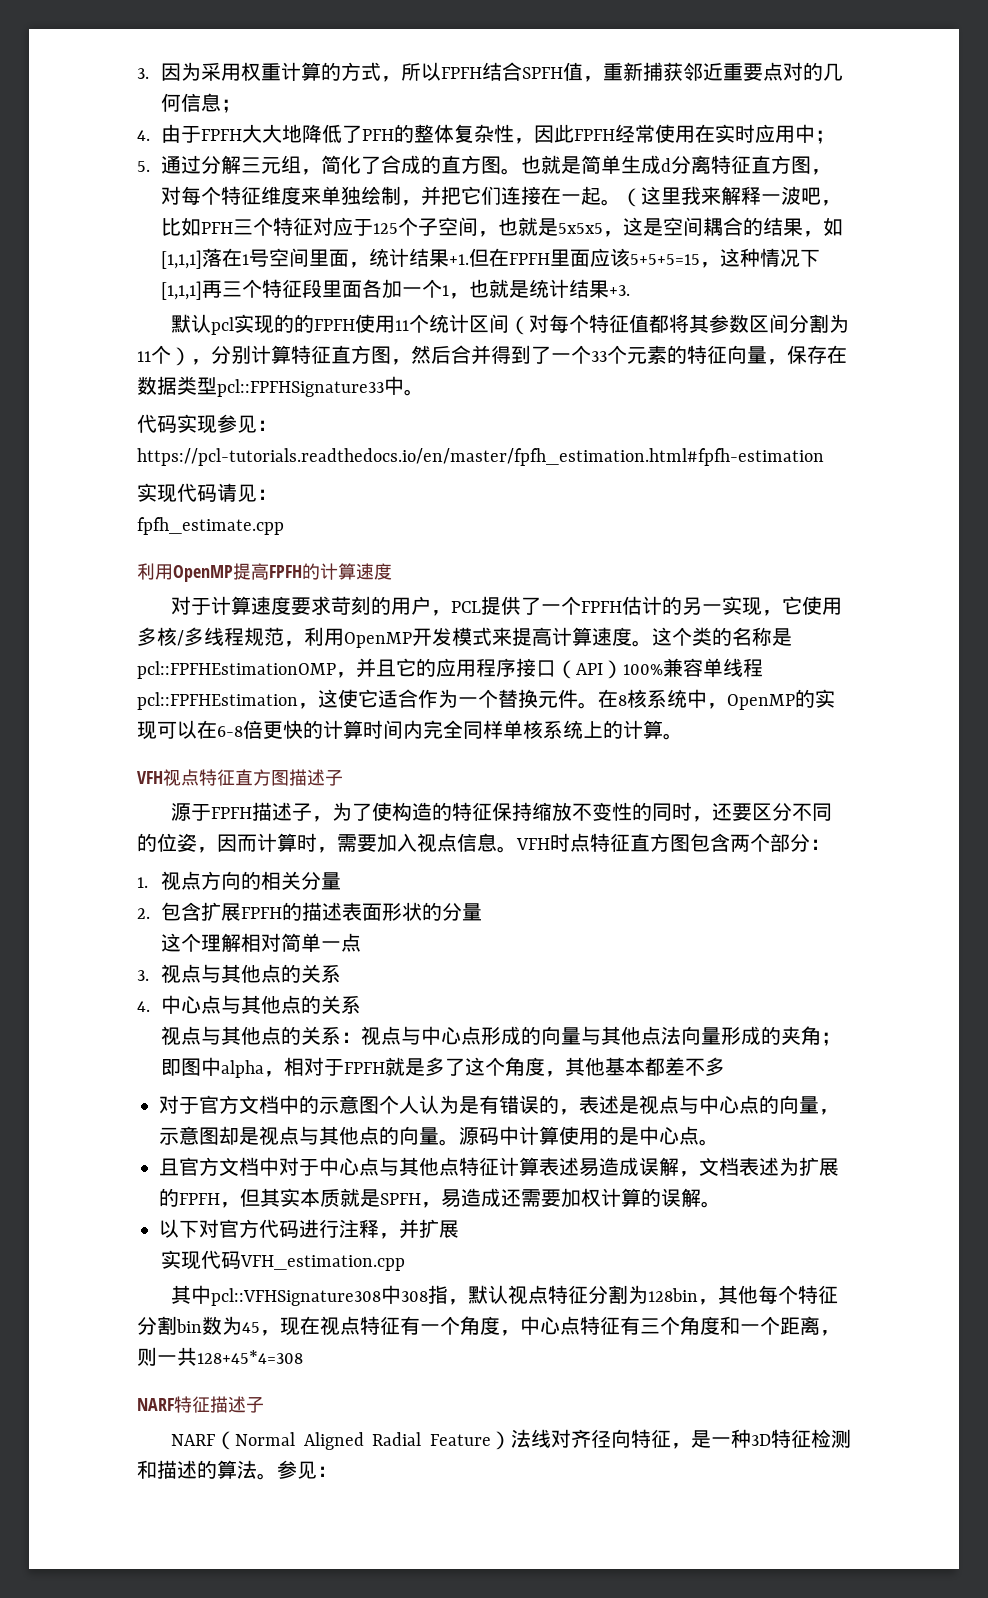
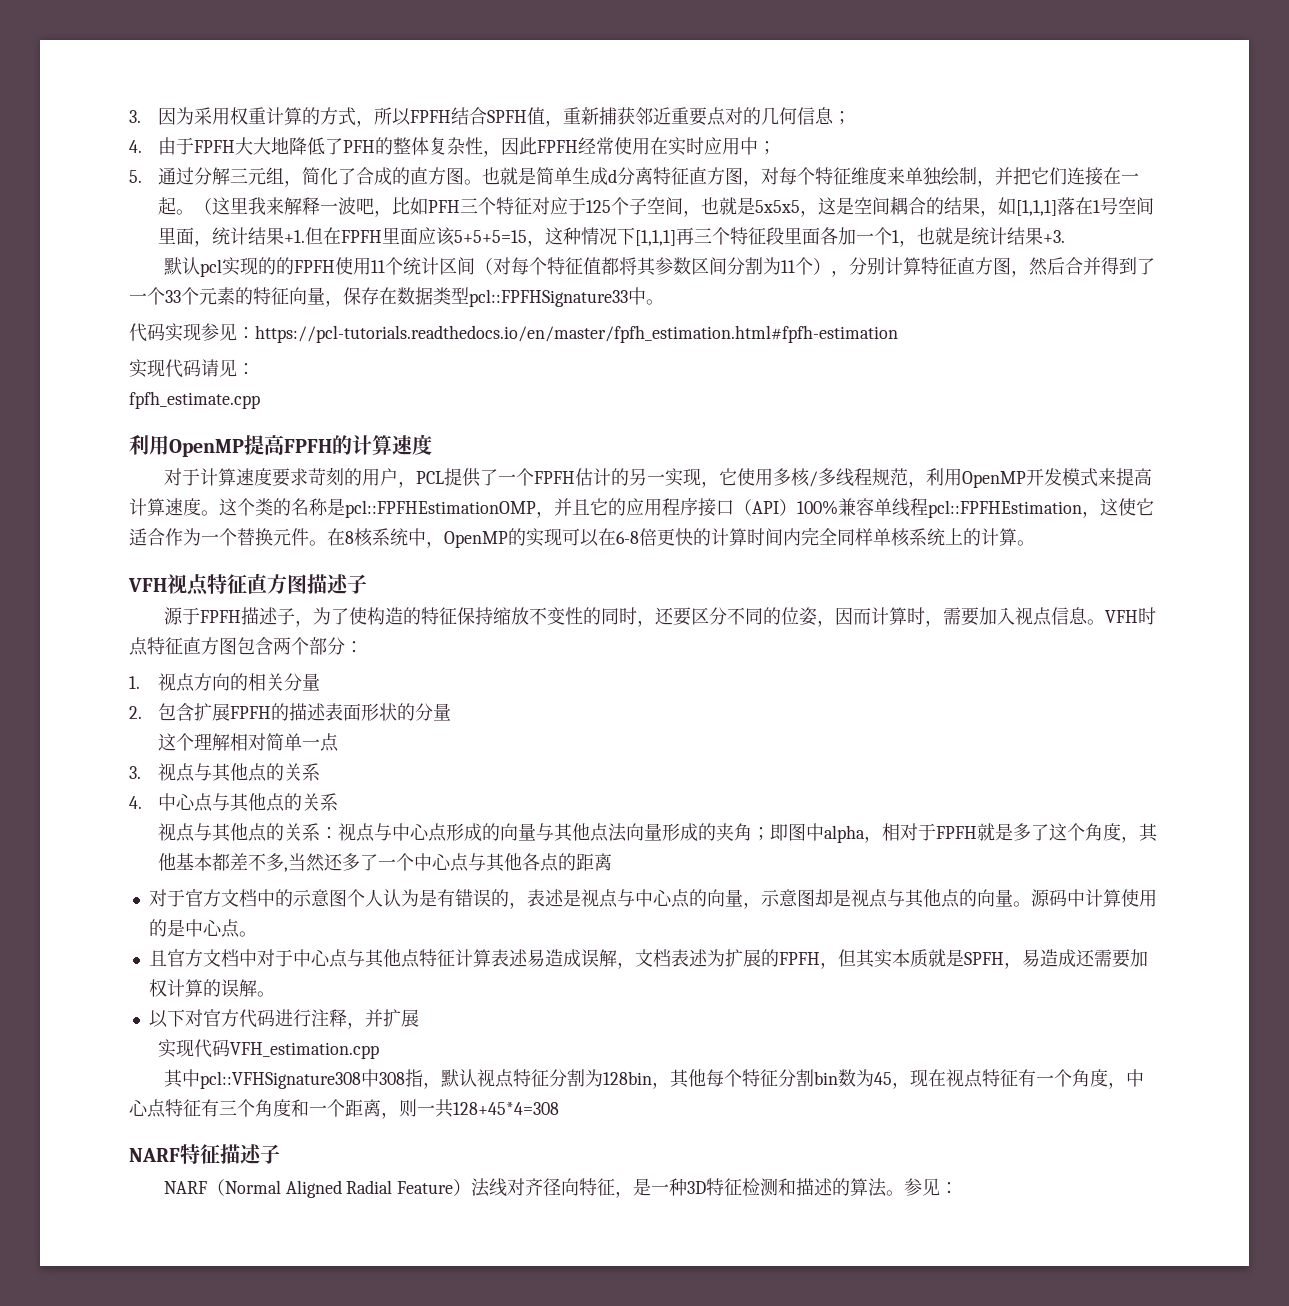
- 视点与其他点的关系：视点与中心点形成的向量与其他点法向量形成的夹角；即图中alpha，相对于FPFH就是多了这个角度，其他基本都差不多
+ 视点与其他点的关系：视点与中心点形成的向量与其他点法向量形成的夹角；即图中alpha，相对于FPFH就是多了这个角度，其他基本都差不多,当然还多了一个中心点与其他各点的距离

